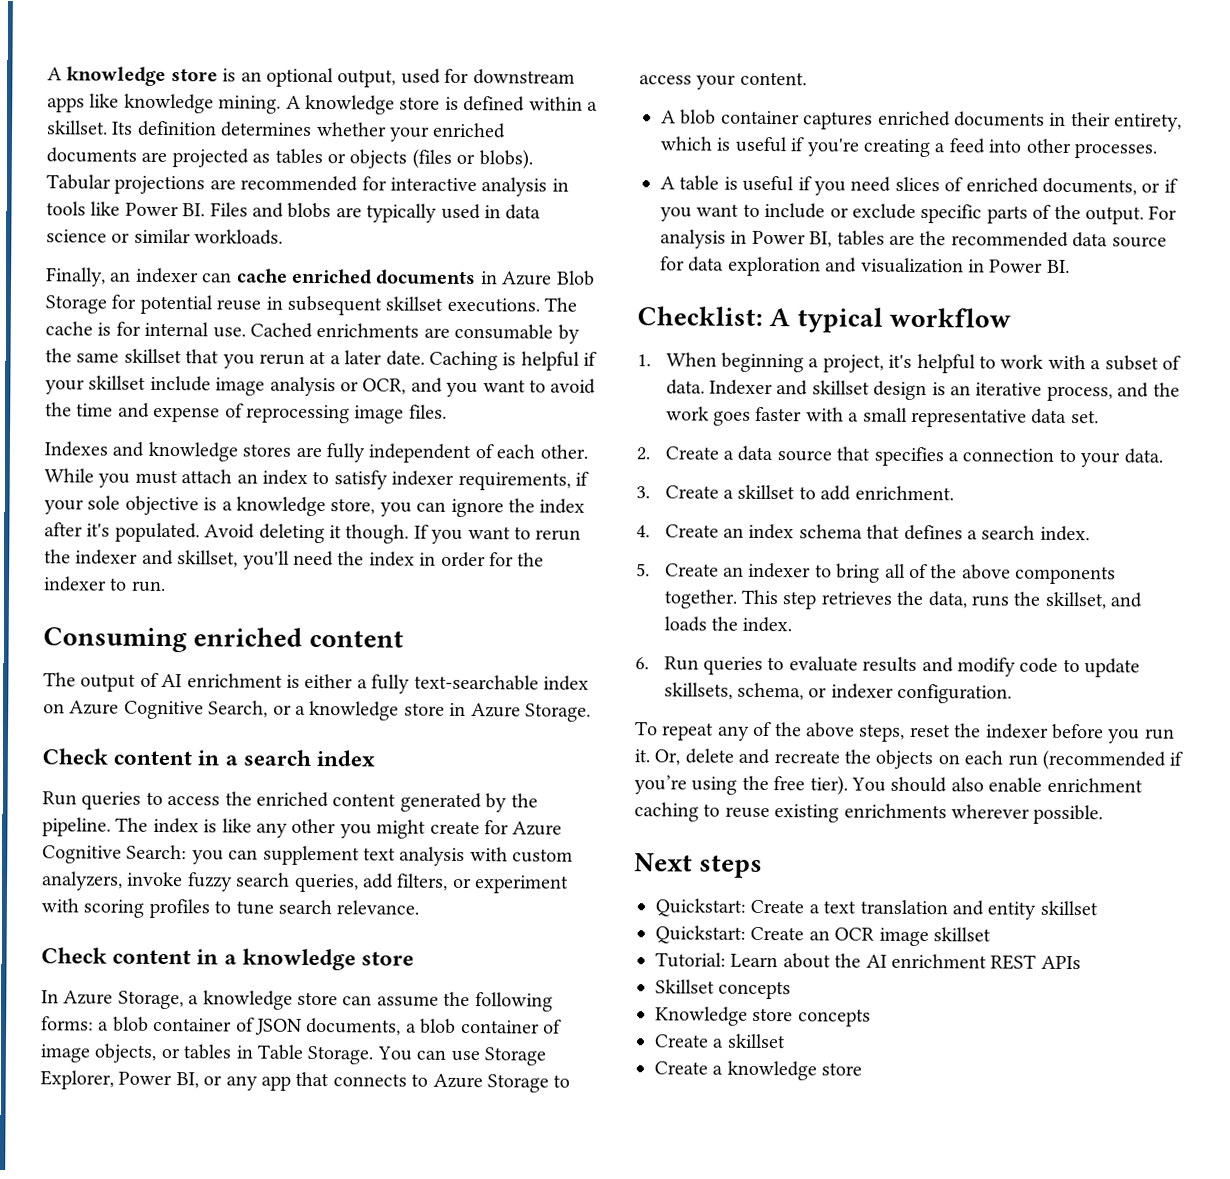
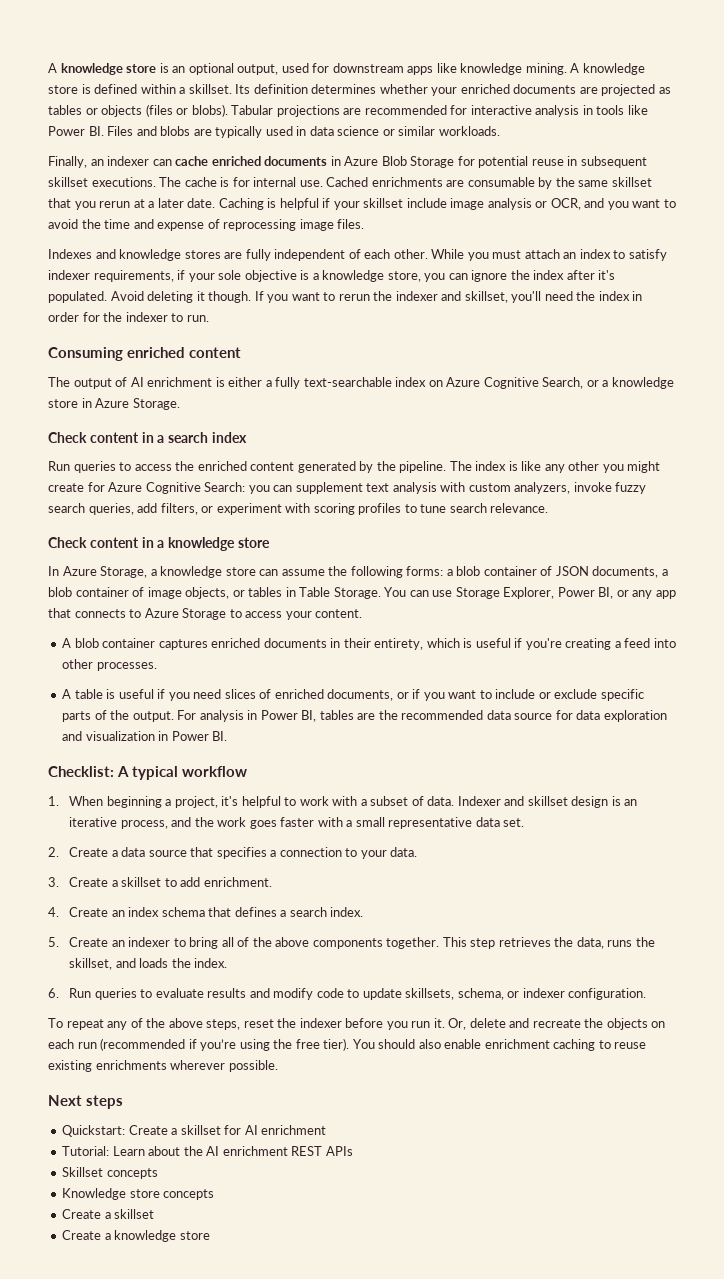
- Quickstart: Create a text translation and entity skillset
- Quickstart: Create an OCR image skillset
+ Quickstart: Create a skillset for AI enrichment

